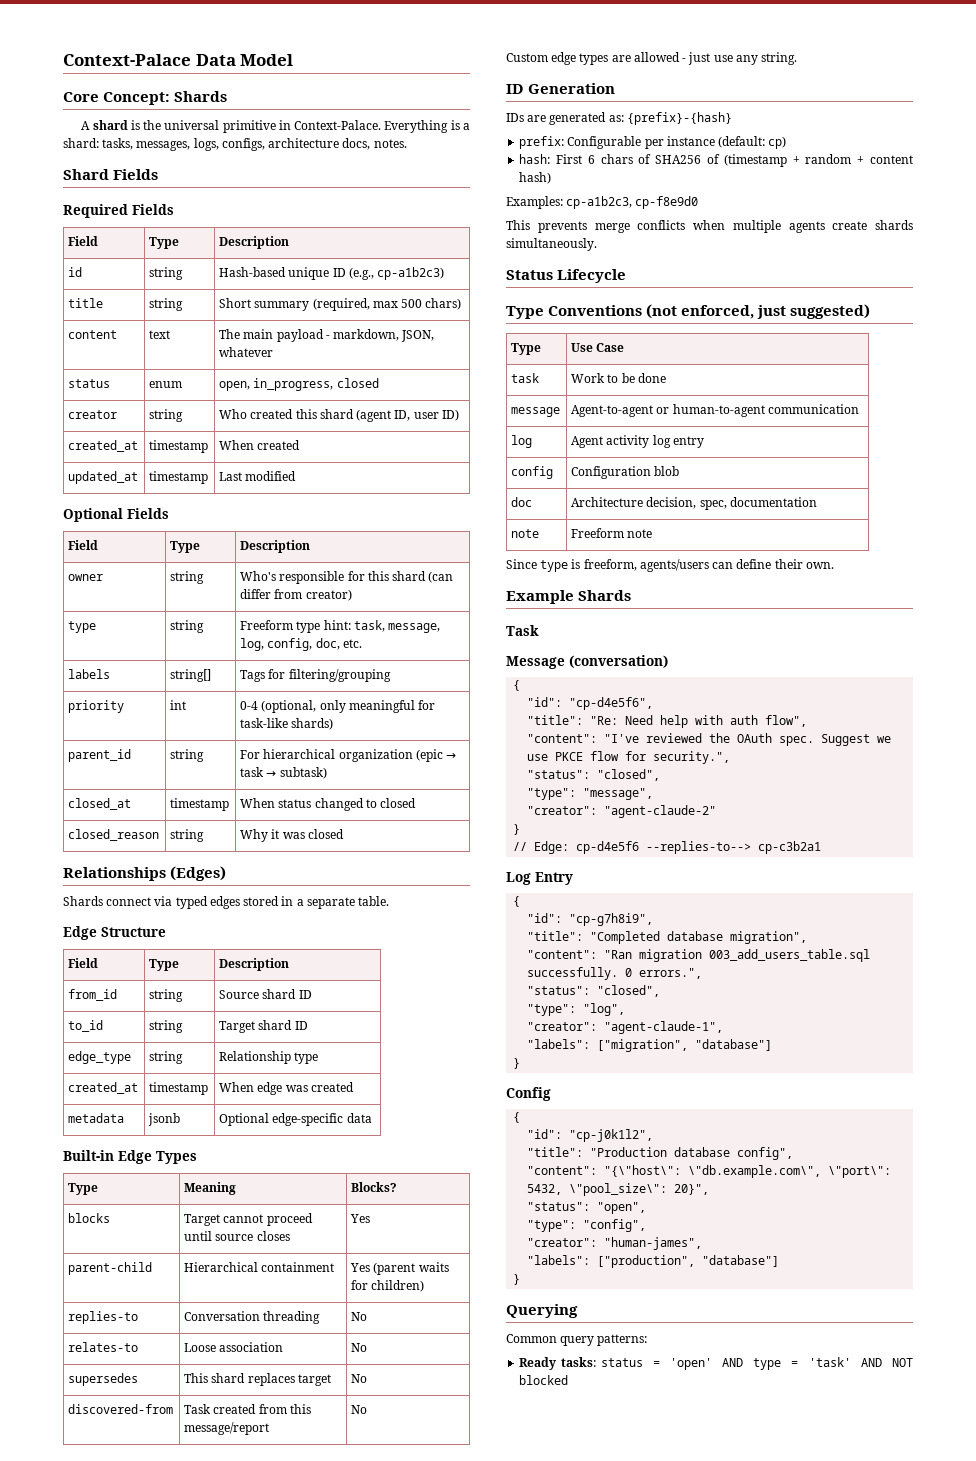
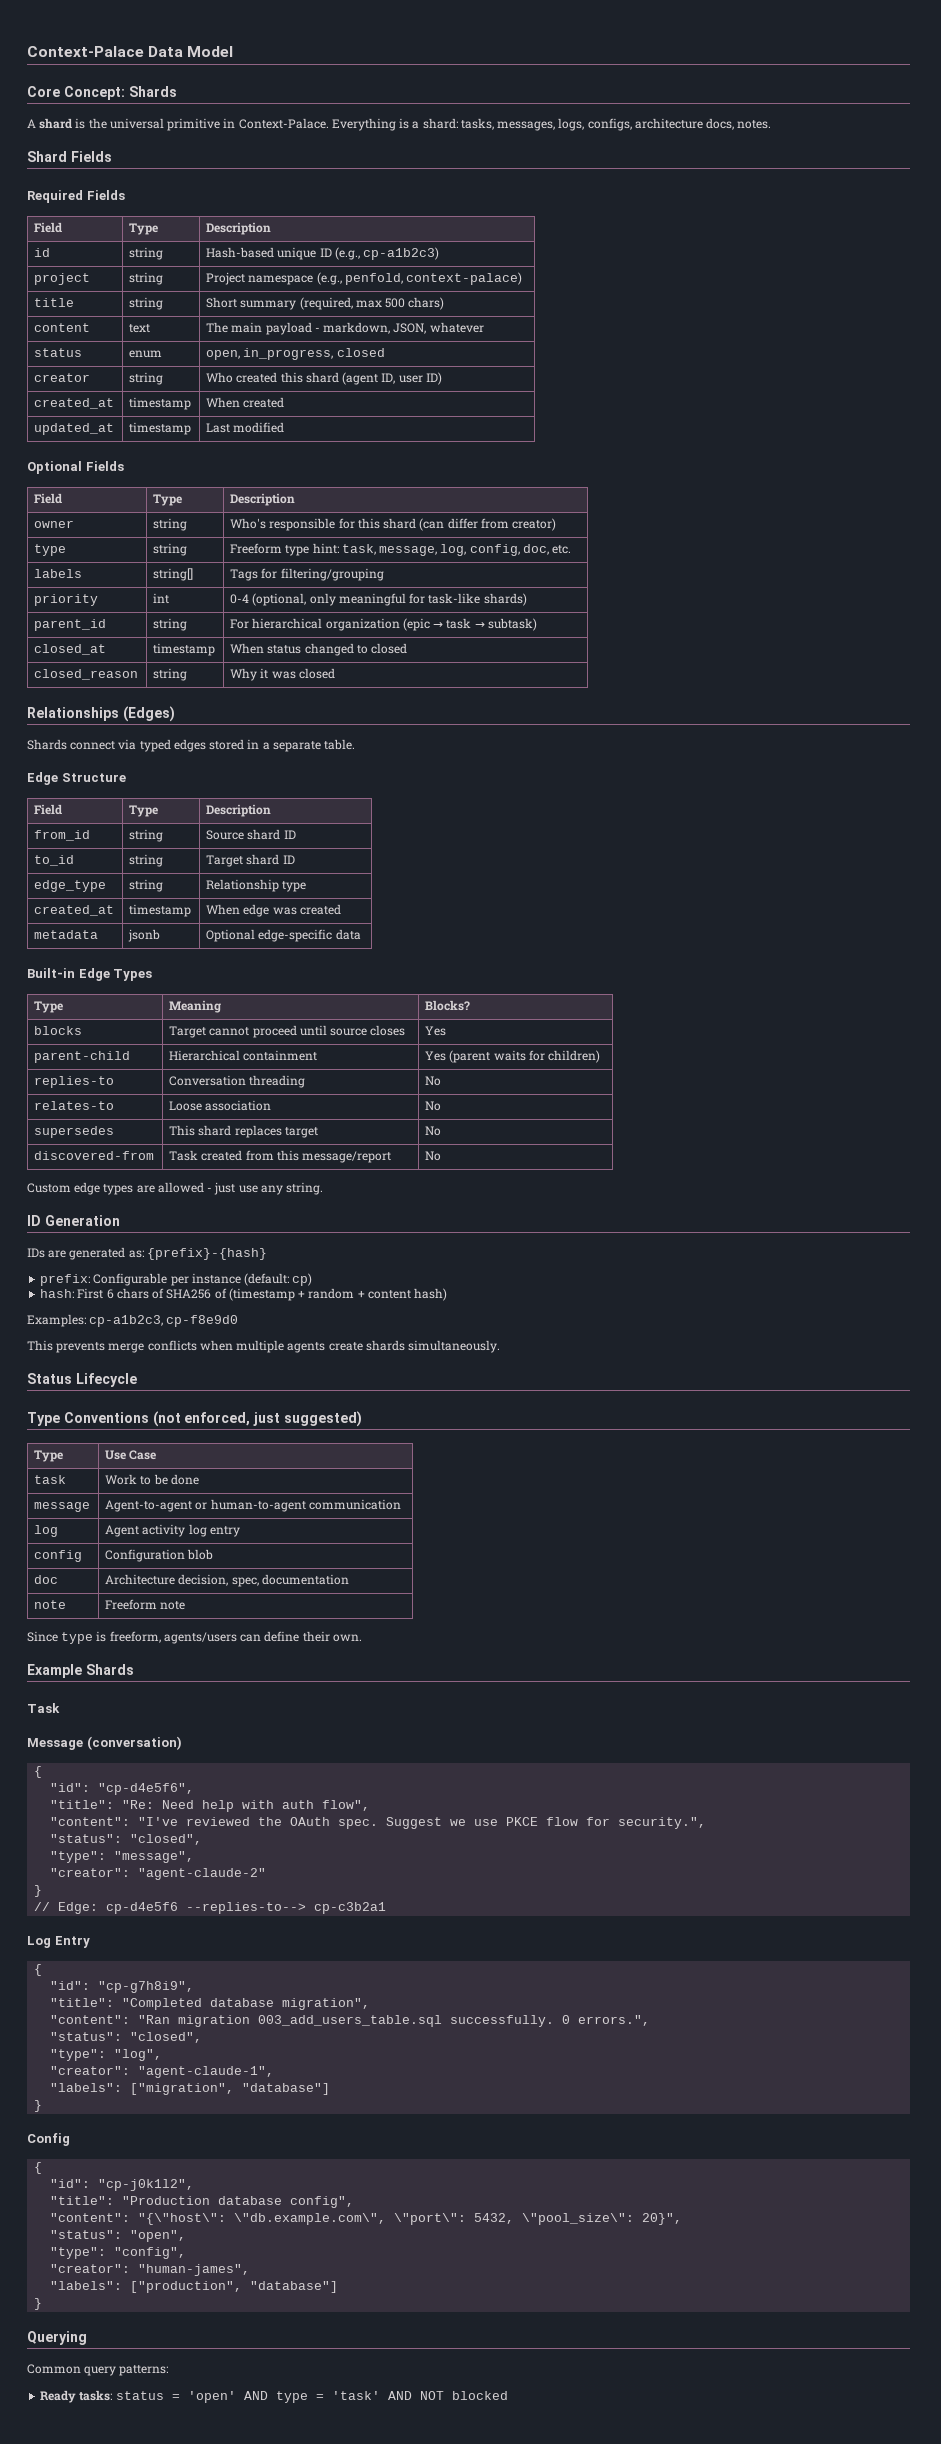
+ project | string | Project namespace (e.g., penfold, context-palace)

